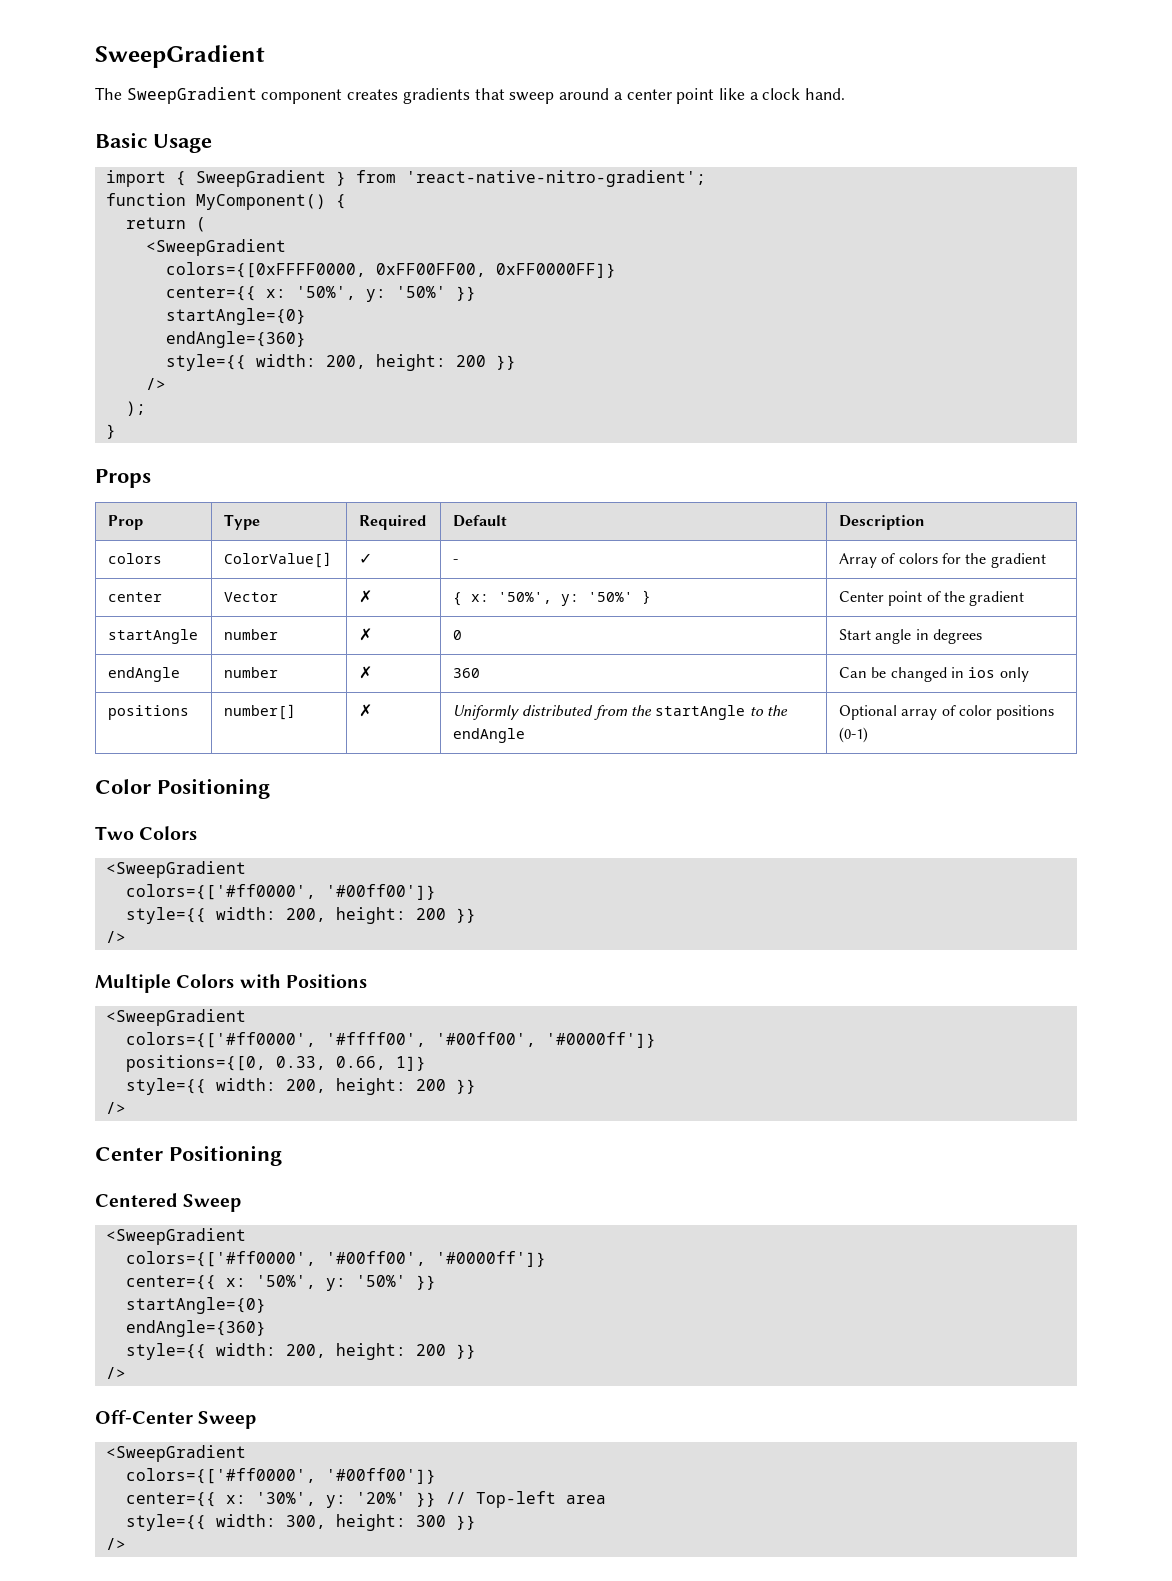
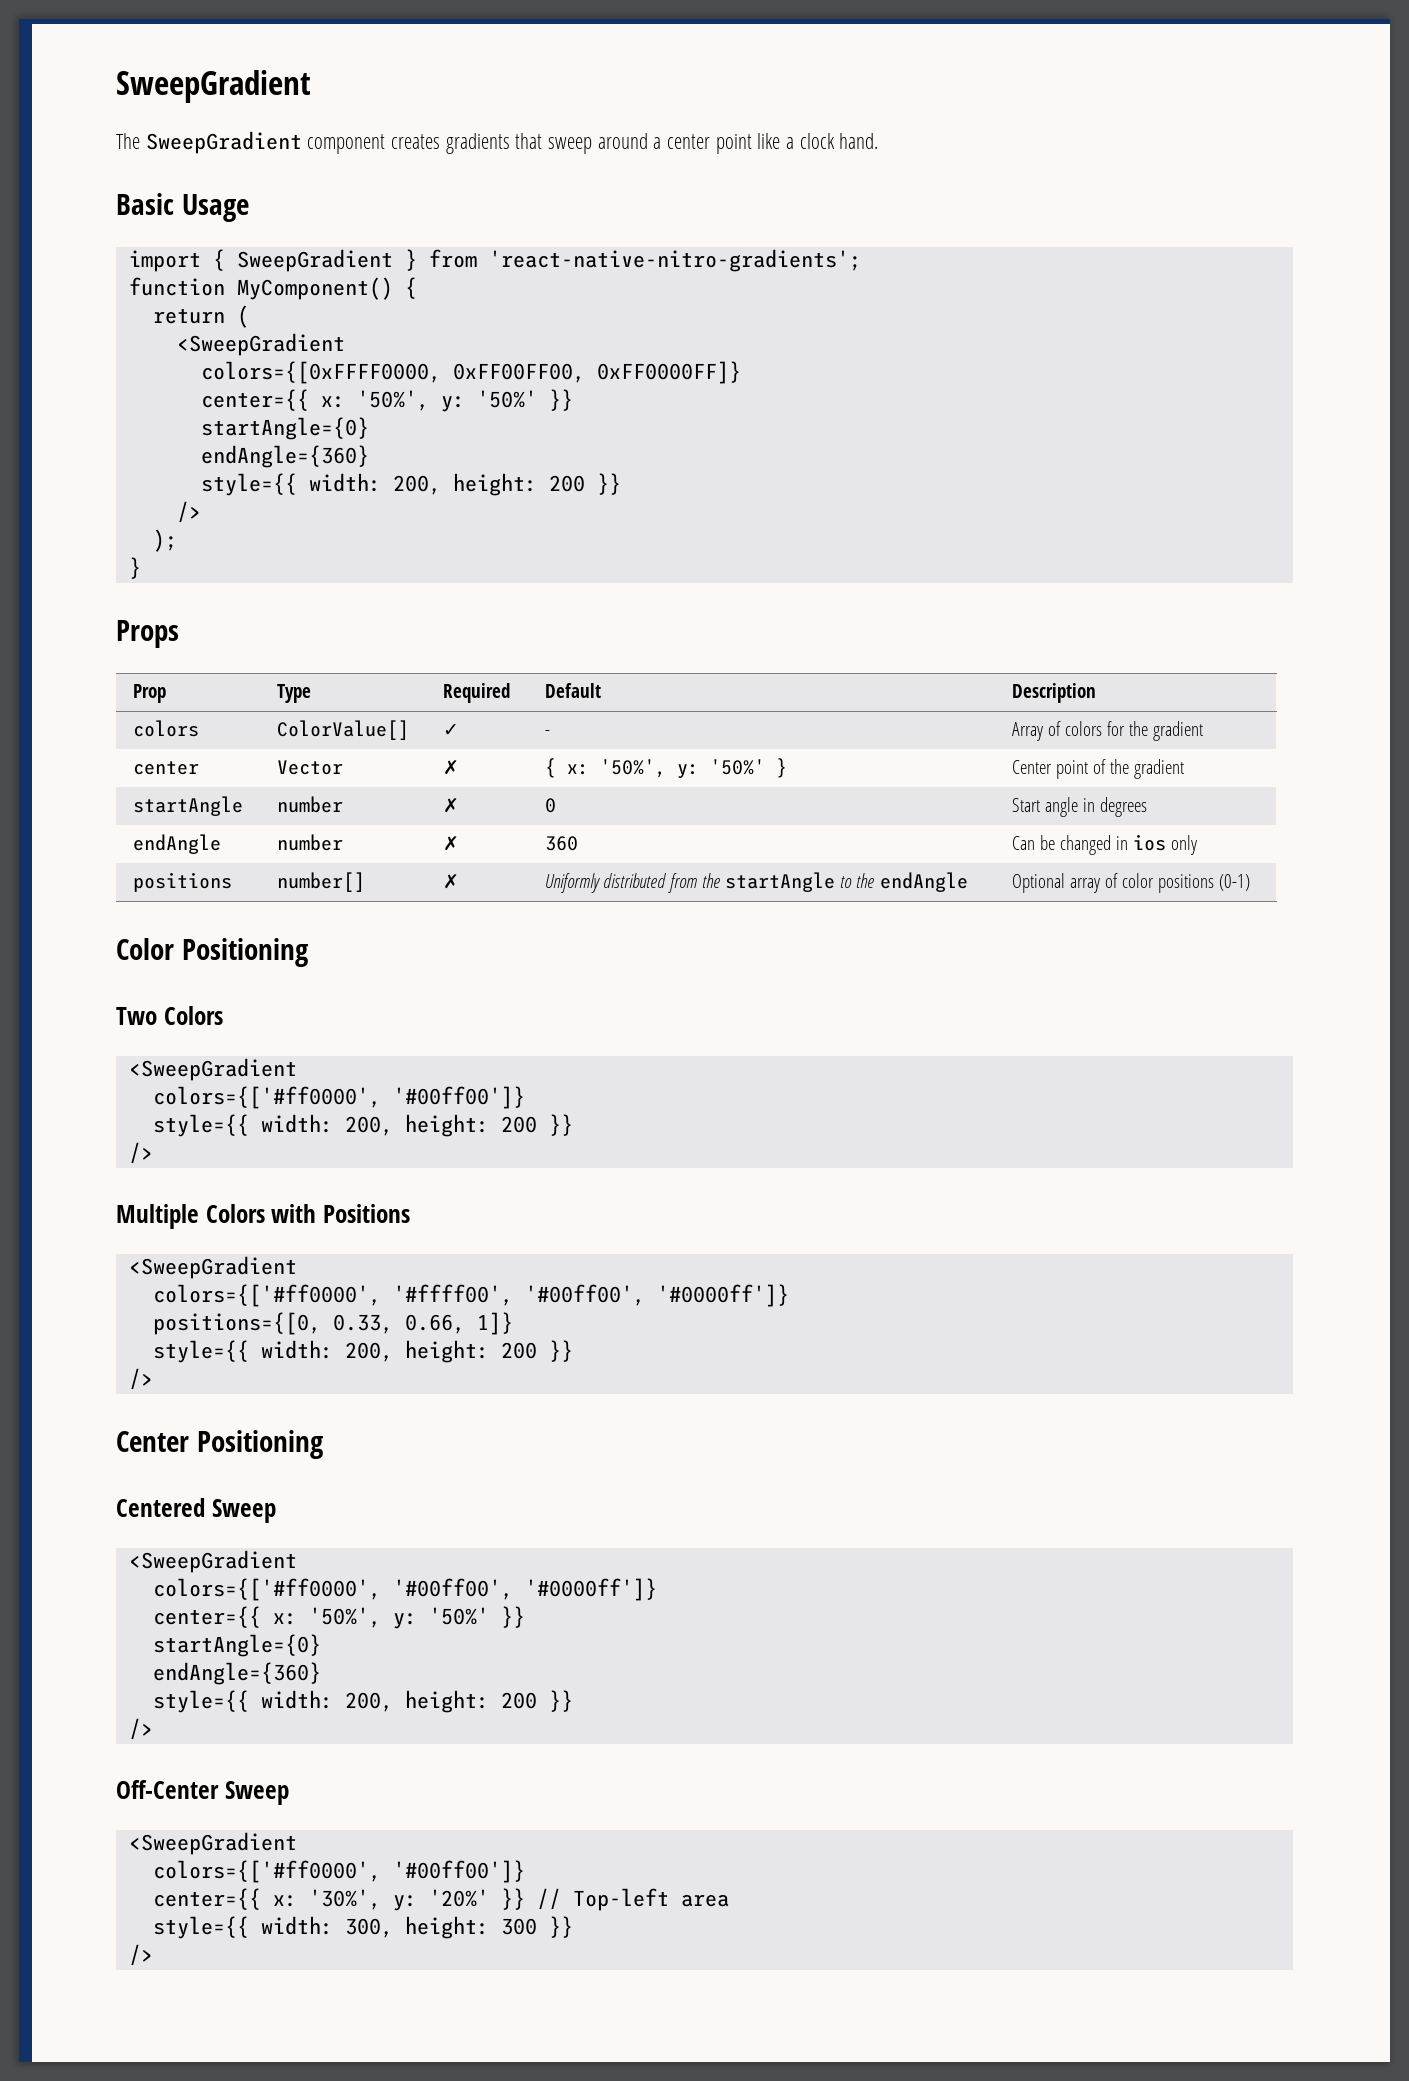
- import { SweepGradient } from 'react-native-nitro-gradient';
+ import { SweepGradient } from 'react-native-nitro-gradients';

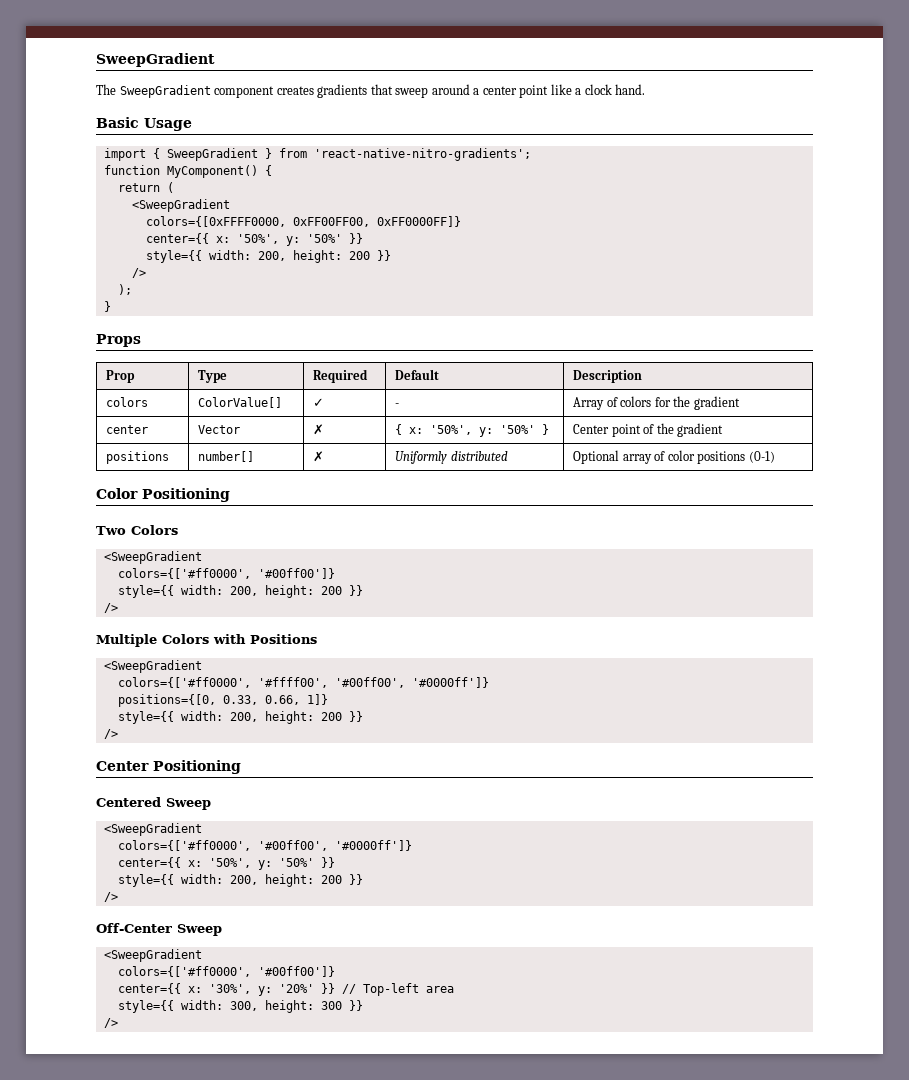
  colors={[0xFFFF0000, 0xFF00FF00, 0xFF0000FF]}
  center={{ x: '50%', y: '50%' }}
- startAngle={0}
- endAngle={360}
- startAngle | number | ✗ | 0 | Start angle in degrees
- endAngle | number | ✗ | 360 | Can be changed in ios only
- positions | number[] | ✗ | Uniformly distributed from the startAngle to the endAngle | Optional array of color positions (0-1)
+ positions | number[] | ✗ | Uniformly distributed | Optional array of color positions (0-1)
  colors={['#ff0000', '#00ff00', '#0000ff']}
  center={{ x: '50%', y: '50%' }}
- startAngle={0}
- endAngle={360}

